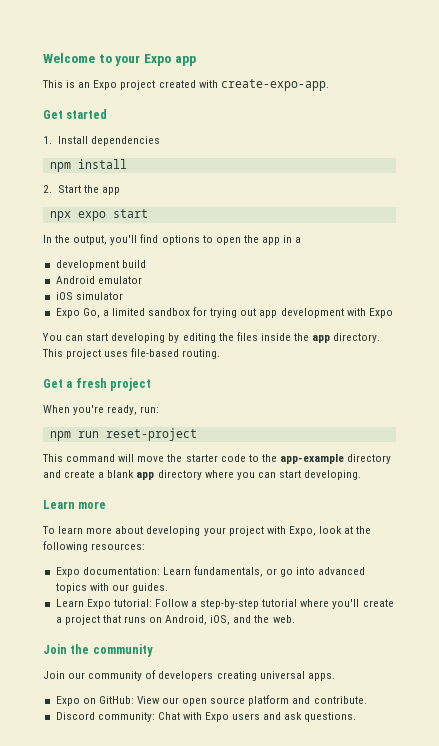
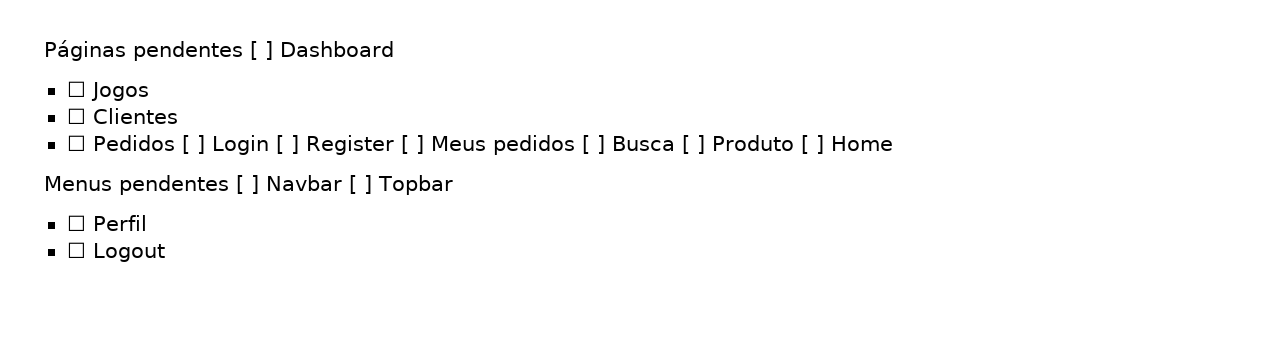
- Welcome to your Expo app
- This is an Expo project created with create-expo-app.
- Get started
- 1. Install dependencies
- npm install
- 2. Start the app
- npx expo start
- In the output, you'll find options to open the app in a
- development build
- Android emulator
- iOS simulator
- Expo Go, a limited sandbox for trying out app development with Expo
- You can start developing by editing the files inside the app directory. This project uses file-based routing.
- Get a fresh project
- When you're ready, run:
- npm run reset-project
- This command will move the starter code to the app-example directory and create a blank app directory where you can start developing.
- Learn more
- To learn more about developing your project with Expo, look at the following resources:
- Expo documentation: Learn fundamentals, or go into advanced topics with our guides.
- Learn Expo tutorial: Follow a step-by-step tutorial where you'll create a project that runs on Android, iOS, and the web.
- Join the community
- Join our community of developers creating universal apps.
- Expo on GitHub: View our open source platform and contribute.
- Discord community: Chat with Expo users and ask questions.
+ Páginas pendentes [ ] Dashboard
+ ☐ Jogos
+ ☐ Clientes
+ ☐ Pedidos [ ] Login [ ] Register [ ] Meus pedidos [ ] Busca [ ] Produto [ ] Home
+ Menus pendentes [ ] Navbar [ ] Topbar
+ ☐ Perfil
+ ☐ Logout

